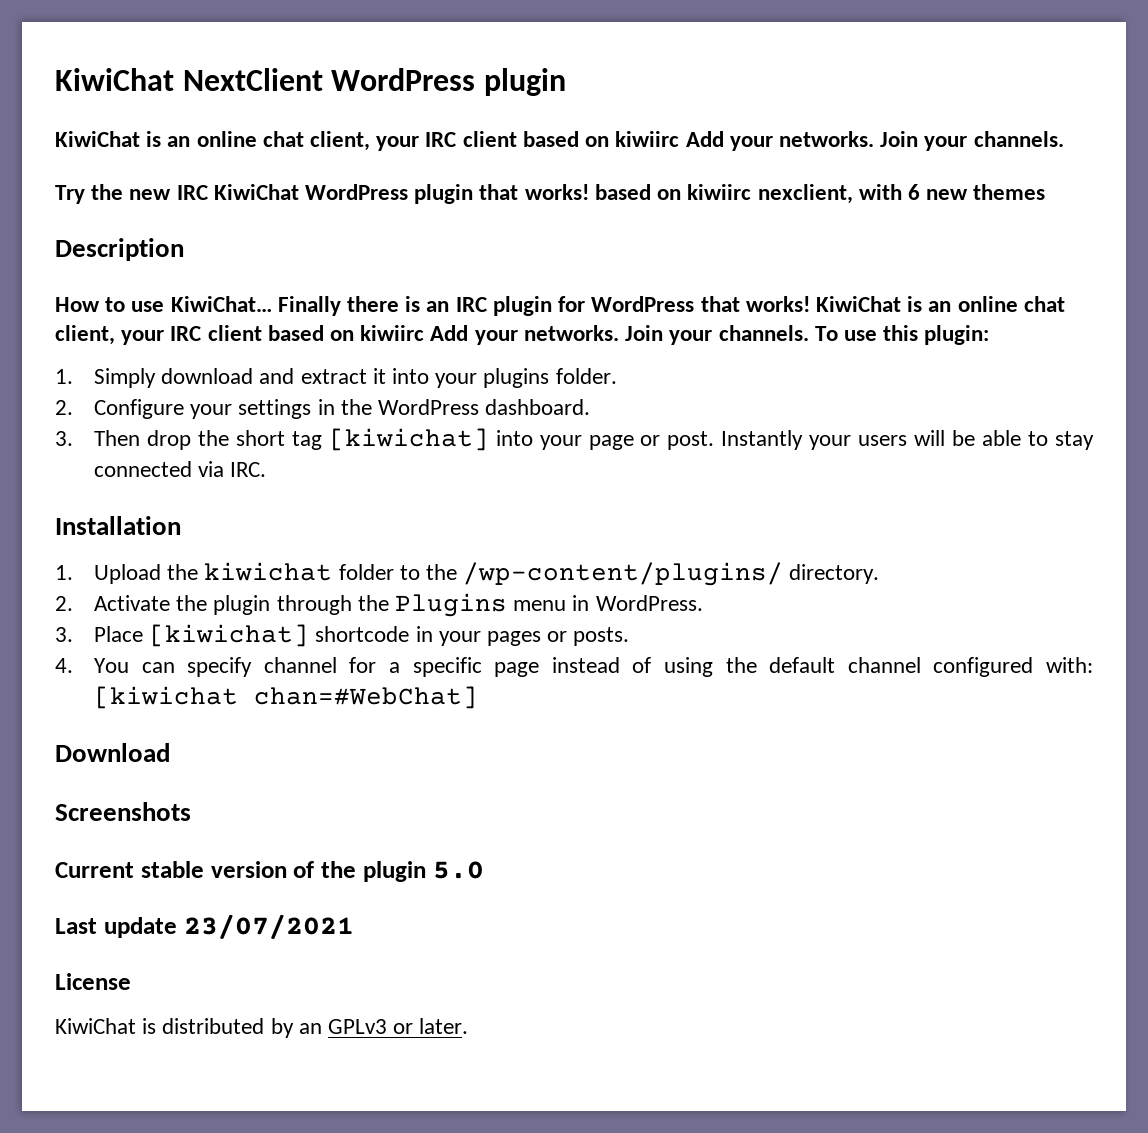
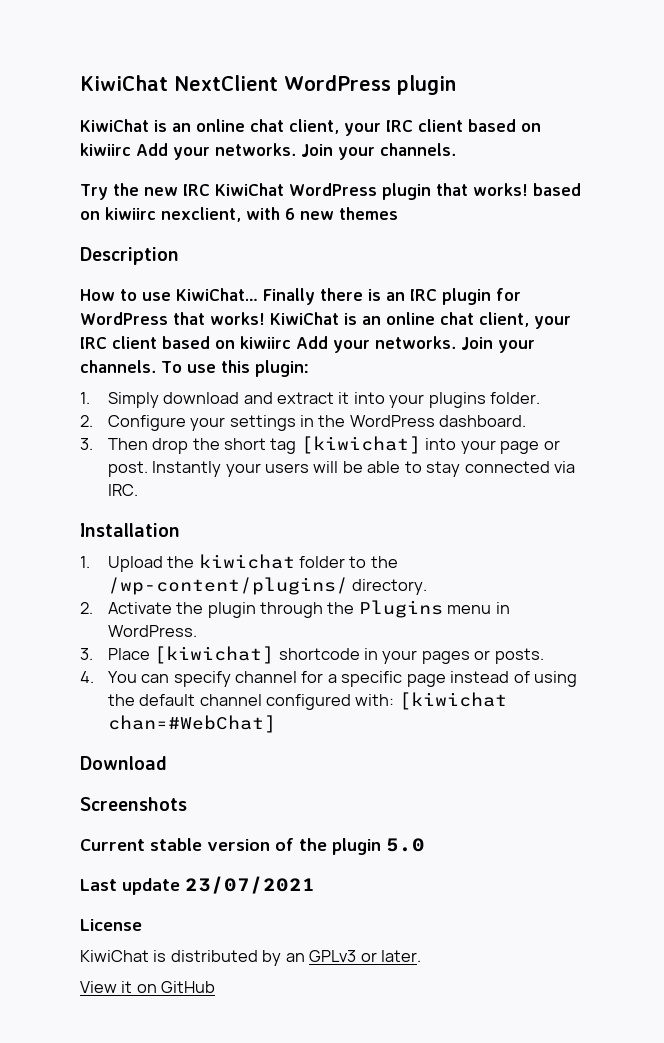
+ View it on GitHub

